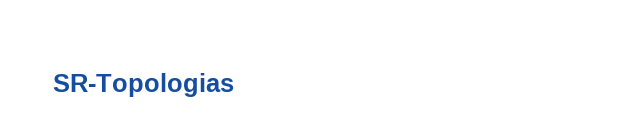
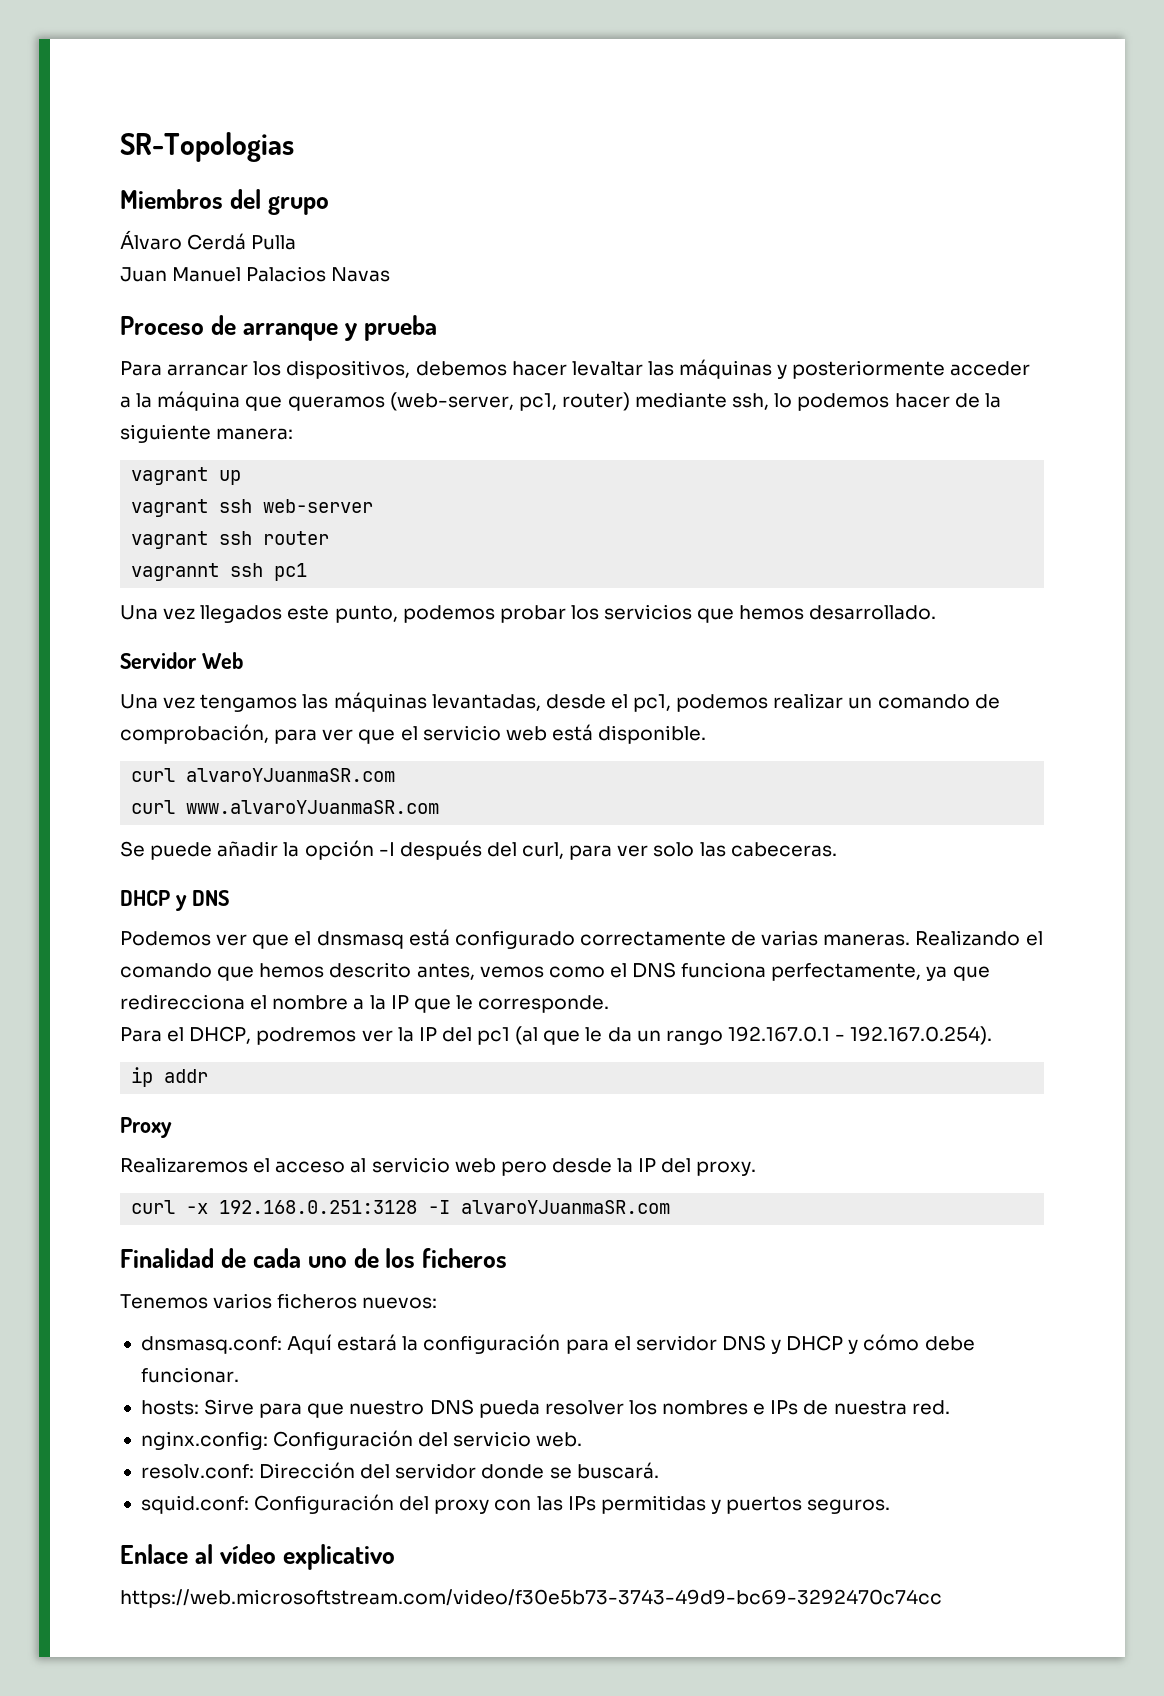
+ Miembros del grupo
+ Álvaro Cerdá Pulla
+ Juan Manuel Palacios Navas
+ Proceso de arranque y prueba
+ Para arrancar los dispositivos, debemos hacer levaltar las máquinas y posteriormente acceder a la máquina que queramos (web-server, pc1, router) mediante ssh, lo podemos hacer de la siguiente manera:
+ vagrant up
+ vagrant ssh web-server
+ vagrant ssh router
+ vagrannt ssh pc1
+ Una vez llegados este punto, podemos probar los servicios que hemos desarrollado.
+ Servidor Web
+ Una vez tengamos las máquinas levantadas, desde el pc1, podemos realizar un comando de comprobación, para ver que el servicio web está disponible.
+ curl alvaroYJuanmaSR.com
+ curl www.alvaroYJuanmaSR.com
+ Se puede añadir la opción -I después del curl, para ver solo las cabeceras.
+ DHCP y DNS
+ Podemos ver que el dnsmasq está configurado correctamente de varias maneras. Realizando el comando que hemos descrito antes, vemos como el DNS funciona perfectamente, ya que redirecciona el nombre a la IP que le corresponde.
+ Para el DHCP, podremos ver la IP del pc1 (al que le da un rango 192.167.0.1 - 192.167.0.254).
+ ip addr
+ Proxy
+ Realizaremos el acceso al servicio web pero desde la IP del proxy.
+ curl -x 192.168.0.251:3128 -I alvaroYJuanmaSR.com
+ Finalidad de cada uno de los ficheros
+ Tenemos varios ficheros nuevos:
+ dnsmasq.conf: Aquí estará la configuración para el servidor DNS y DHCP y cómo debe funcionar.
+ hosts: Sirve para que nuestro DNS pueda resolver los nombres e IPs de nuestra red.
+ nginx.config: Configuración del servicio web.
+ resolv.conf: Dirección del servidor donde se buscará.
+ squid.conf: Configuración del proxy con las IPs permitidas y puertos seguros.
+ Enlace al vídeo explicativo
+ https://web.microsoftstream.com/video/f30e5b73-3743-49d9-bc69-3292470c74cc

